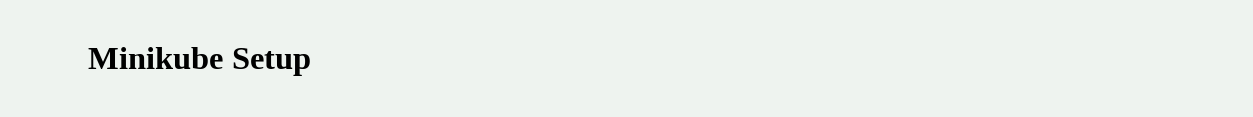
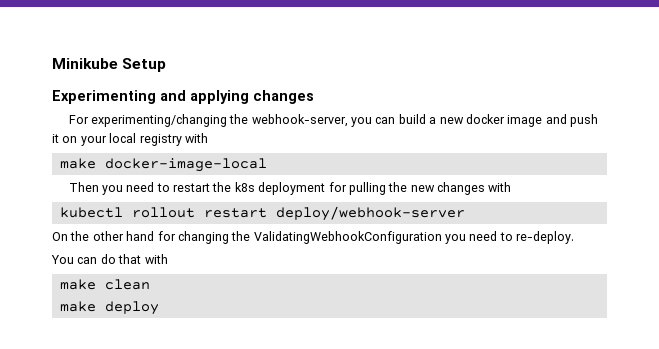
+ Experimenting and applying changes
+ For experimenting/changing the webhook-server, you can build a new docker image and push it on your local registry with
+ make docker-image-local
+ Then you need to restart the k8s deployment for pulling the new changes with
+ kubectl rollout restart deploy/webhook-server
+ On the other hand for changing the ValidatingWebhookConfiguration you need to re-deploy.
+ You can do that with
+ make clean
+ make deploy

